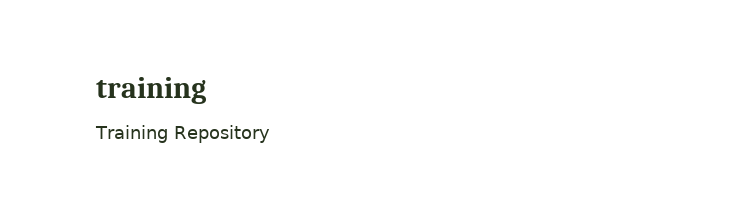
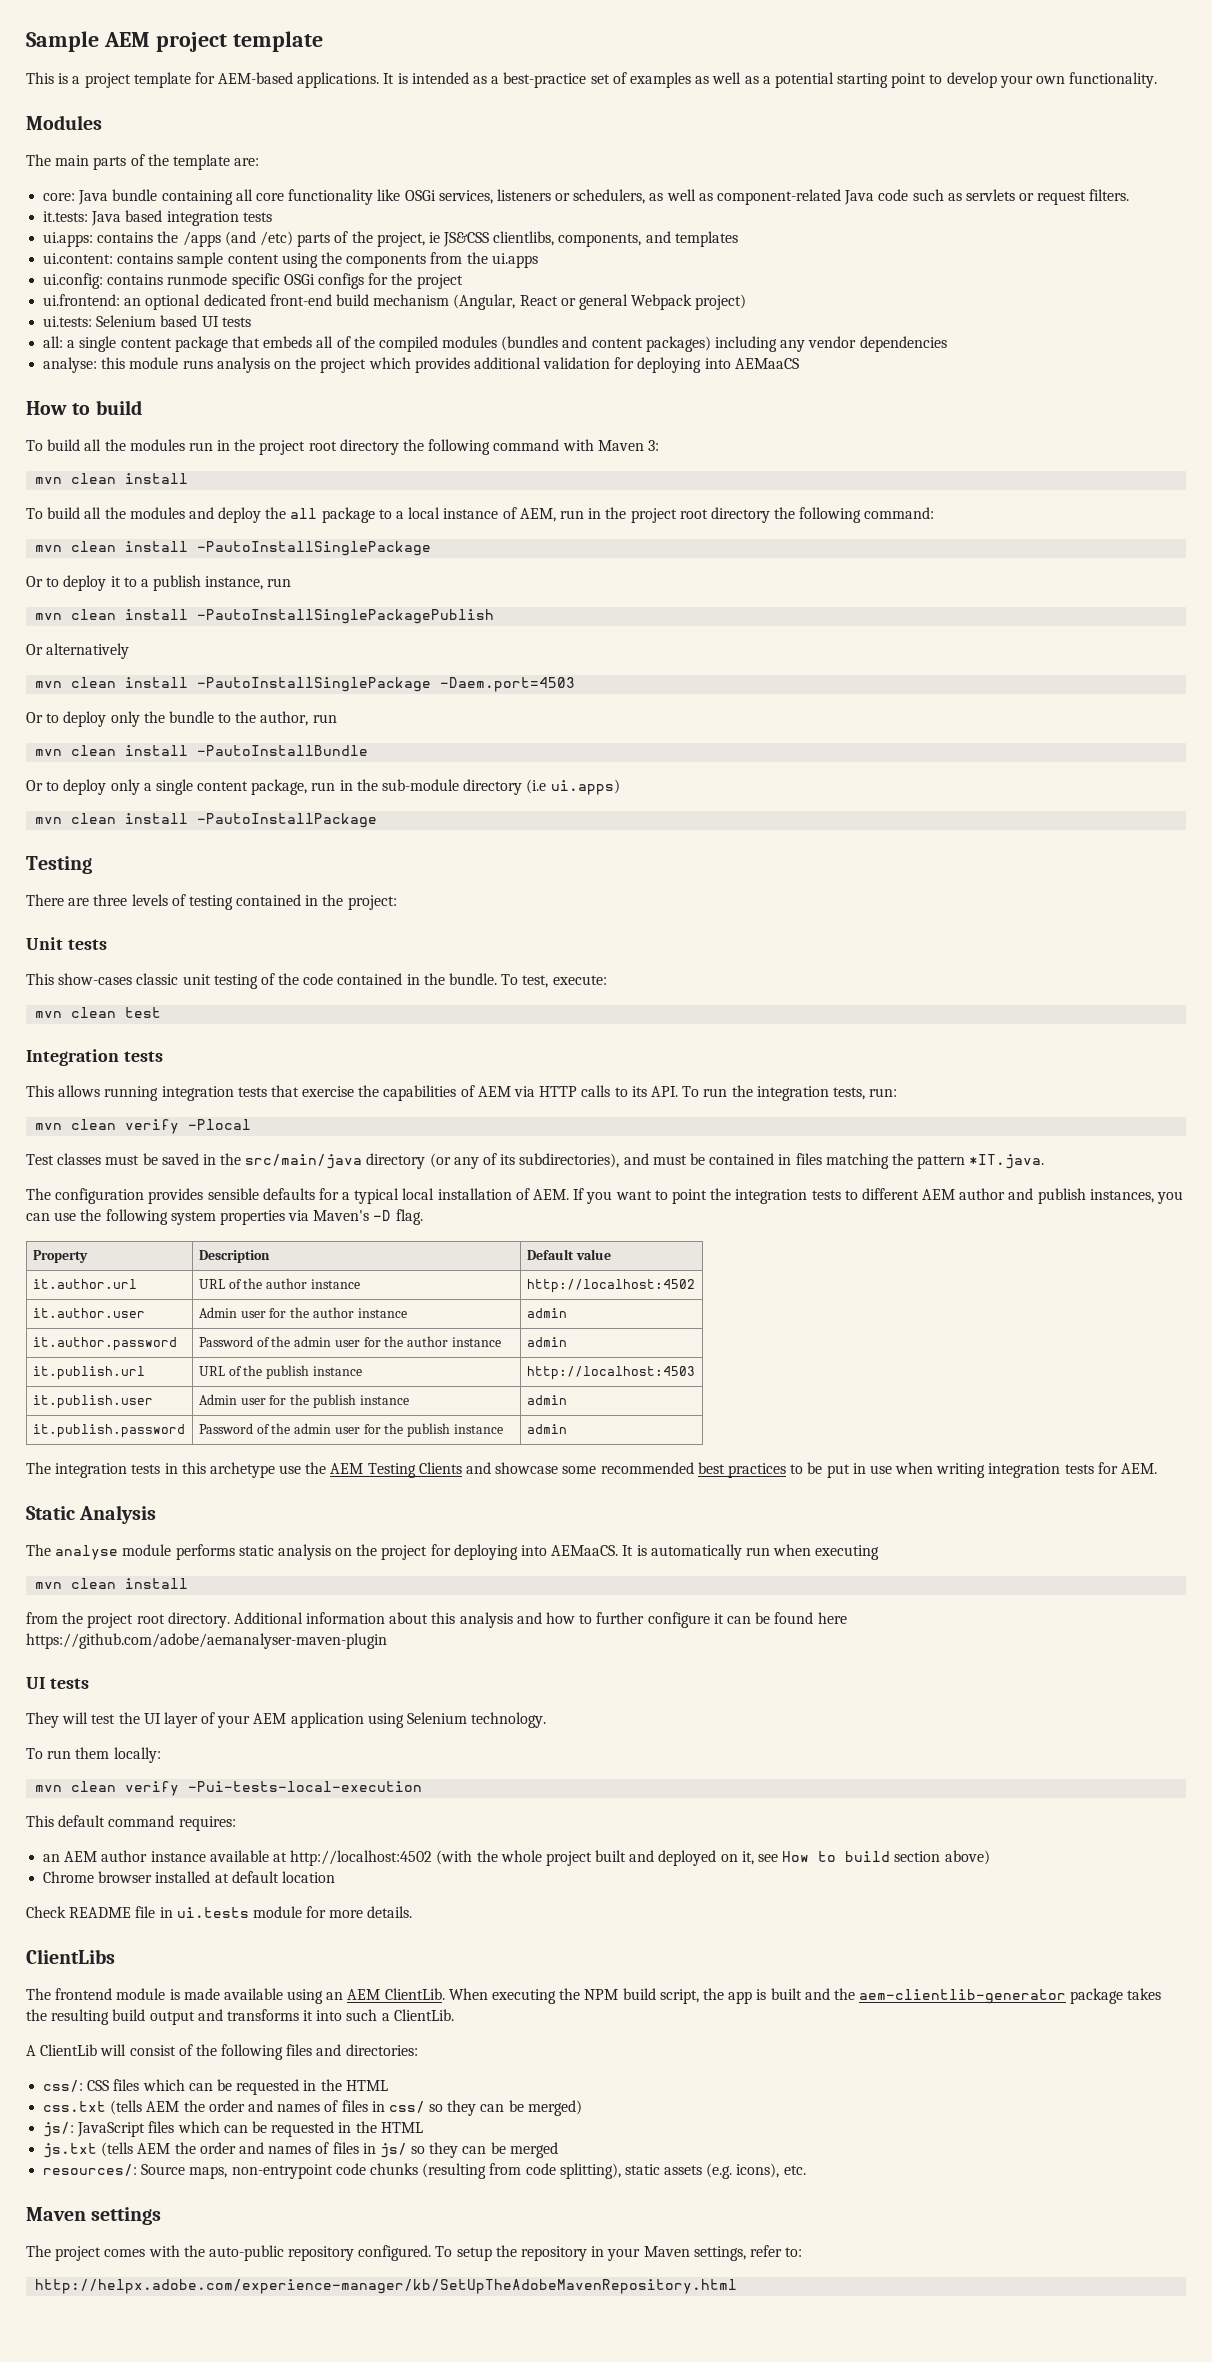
- training
- Training Repository
+ Sample AEM project template
+ This is a project template for AEM-based applications. It is intended as a best-practice set of examples as well as a potential starting point to develop your own functionality.
+ Modules
+ The main parts of the template are:
+ core: Java bundle containing all core functionality like OSGi services, listeners or schedulers, as well as component-related Java code such as servlets or request filters.
+ it.tests: Java based integration tests
+ ui.apps: contains the /apps (and /etc) parts of the project, ie JS&CSS clientlibs, components, and templates
+ ui.content: contains sample content using the components from the ui.apps
+ ui.config: contains runmode specific OSGi configs for the project
+ ui.frontend: an optional dedicated front-end build mechanism (Angular, React or general Webpack project)
+ ui.tests: Selenium based UI tests
+ all: a single content package that embeds all of the compiled modules (bundles and content packages) including any vendor dependencies
+ analyse: this module runs analysis on the project which provides additional validation for deploying into AEMaaCS
+ How to build
+ To build all the modules run in the project root directory the following command with Maven 3:
+ mvn clean install
+ To build all the modules and deploy the all package to a local instance of AEM, run in the project root directory the following command:
+ mvn clean install -PautoInstallSinglePackage
+ Or to deploy it to a publish instance, run
+ mvn clean install -PautoInstallSinglePackagePublish
+ Or alternatively
+ mvn clean install -PautoInstallSinglePackage -Daem.port=4503
+ Or to deploy only the bundle to the author, run
+ mvn clean install -PautoInstallBundle
+ Or to deploy only a single content package, run in the sub-module directory (i.e ui.apps)
+ mvn clean install -PautoInstallPackage
+ Testing
+ There are three levels of testing contained in the project:
+ Unit tests
+ This show-cases classic unit testing of the code contained in the bundle. To test, execute:
+ mvn clean test
+ Integration tests
+ This allows running integration tests that exercise the capabilities of AEM via HTTP calls to its API. To run the integration tests, run:
+ mvn clean verify -Plocal
+ Test classes must be saved in the src/main/java directory (or any of its subdirectories), and must be contained in files matching the pattern *IT.java.
+ The configuration provides sensible defaults for a typical local installation of AEM. If you want to point the integration tests to different AEM author and publish instances, you can use the following system properties via Maven's -D flag.
+ Property | Description | Default value
+ it.author.url | URL of the author instance | http://localhost:4502
+ it.author.user | Admin user for the author instance | admin
+ it.author.password | Password of the admin user for the author instance | admin
+ it.publish.url | URL of the publish instance | http://localhost:4503
+ it.publish.user | Admin user for the publish instance | admin
+ it.publish.password | Password of the admin user for the publish instance | admin
+ The integration tests in this archetype use the AEM Testing Clients and showcase some recommended best practices to be put in use when writing integration tests for AEM.
+ Static Analysis
+ The analyse module performs static analysis on the project for deploying into AEMaaCS. It is automatically run when executing
+ mvn clean install
+ from the project root directory. Additional information about this analysis and how to further configure it can be found here https://github.com/adobe/aemanalyser-maven-plugin
+ UI tests
+ They will test the UI layer of your AEM application using Selenium technology.
+ To run them locally:
+ mvn clean verify -Pui-tests-local-execution
+ This default command requires:
+ an AEM author instance available at http://localhost:4502 (with the whole project built and deployed on it, see How to build section above)
+ Chrome browser installed at default location
+ Check README file in ui.tests module for more details.
+ ClientLibs
+ The frontend module is made available using an AEM ClientLib. When executing the NPM build script, the app is built and the aem-clientlib-generator package takes the resulting build output and transforms it into such a ClientLib.
+ A ClientLib will consist of the following files and directories:
+ css/: CSS files which can be requested in the HTML
+ css.txt (tells AEM the order and names of files in css/ so they can be merged)
+ js/: JavaScript files which can be requested in the HTML
+ js.txt (tells AEM the order and names of files in js/ so they can be merged
+ resources/: Source maps, non-entrypoint code chunks (resulting from code splitting), static assets (e.g. icons), etc.
+ Maven settings
+ The project comes with the auto-public repository configured. To setup the repository in your Maven settings, refer to:
+ http://helpx.adobe.com/experience-manager/kb/SetUpTheAdobeMavenRepository.html

